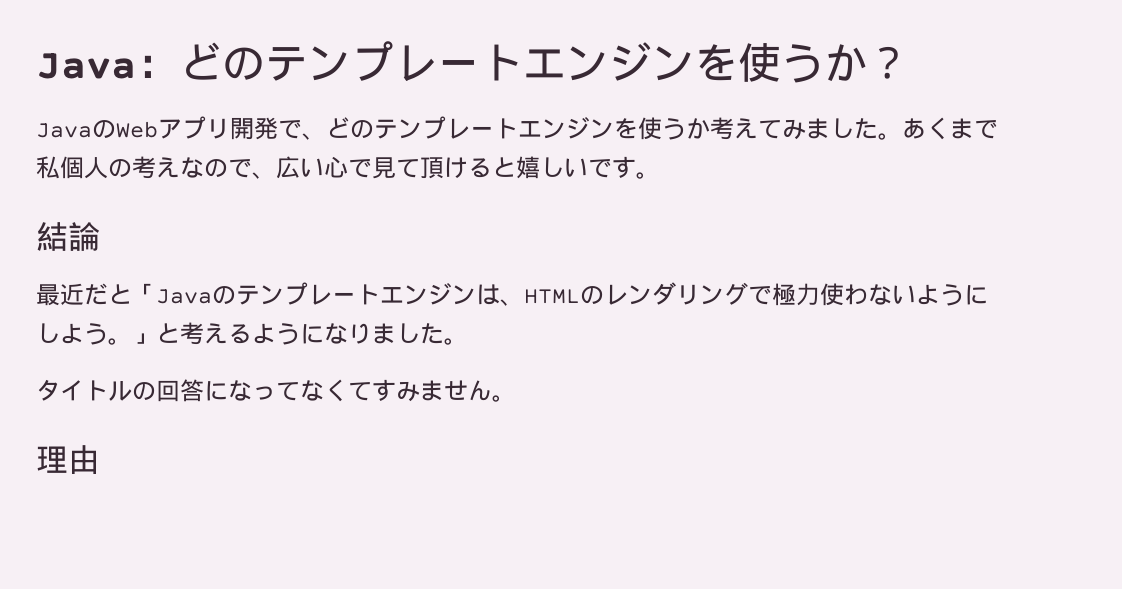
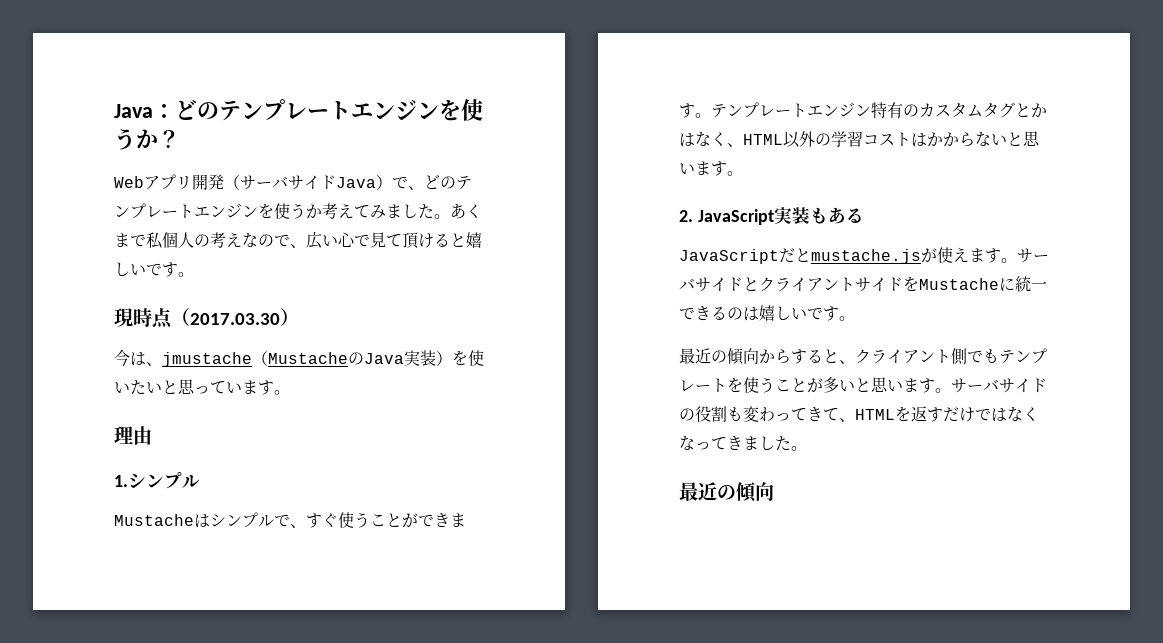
- JavaのWebアプリ開発で、どのテンプレートエンジンを使うか考えてみました。
+ Webアプリ開発（サーバサイドJava）で、どのテンプレートエンジンを使うか考えてみました。
- 結論
- 最近だと「Javaのテンプレートエンジンは、HTMLのレンダリングで極力使わないようにしよう。」と考えるようになりました。
- タイトルの回答になってなくてすみません。
+ 現時点（2017.03.30）
+ 今は、jmustache（MustacheのJava実装）を使いたいと思っています。
  理由
+ 1.シンプル
+ Mustacheはシンプルで、すぐ使うことができます。テンプレートエンジン特有のカスタムタグとかはなく、HTML以外の学習コストはかからないと思います。
+ 2. JavaScript実装もある
+ JavaScriptだとmustache.jsが使えます。サーバサイドとクライアントサイドをMustacheに統一できるのは嬉しいです。
+ 最近の傾向からすると、クライアント側でもテンプレートを使うことが多いと思います。サーバサイドの役割も変わってきて、HTMLを返すだけではなくなってきました。
+ 最近の傾向

